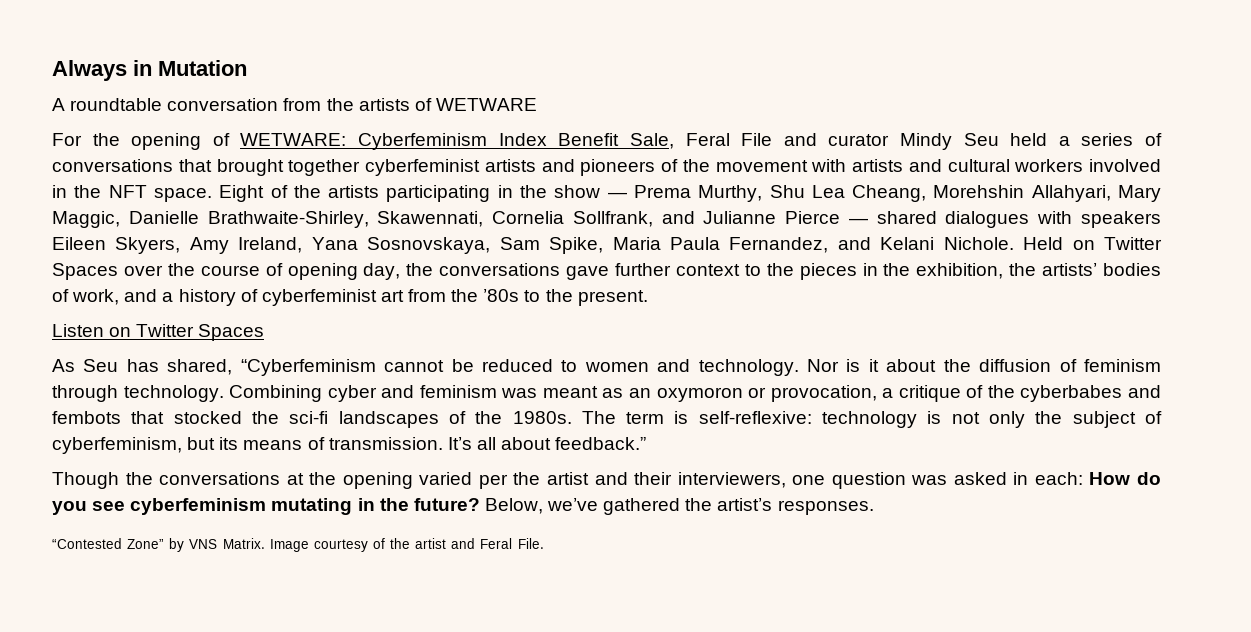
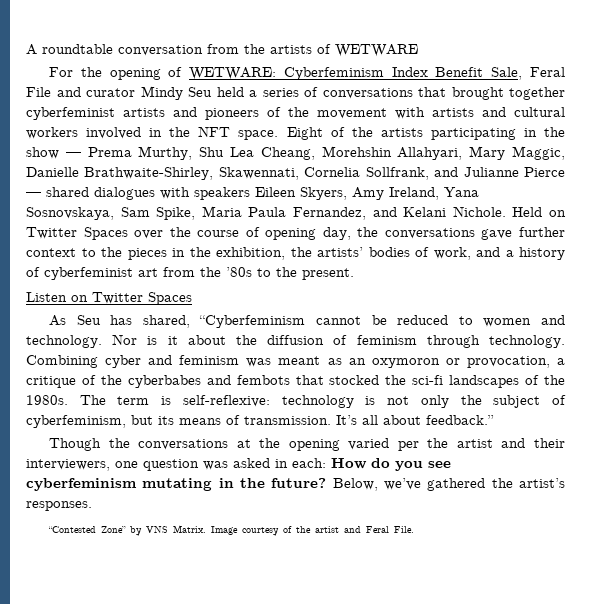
- Always in Mutation

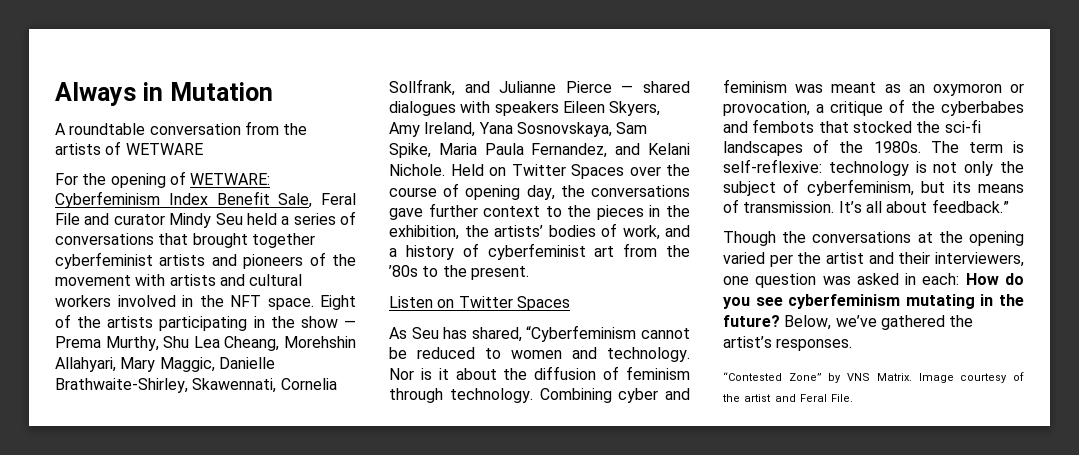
+ Always in Mutation

